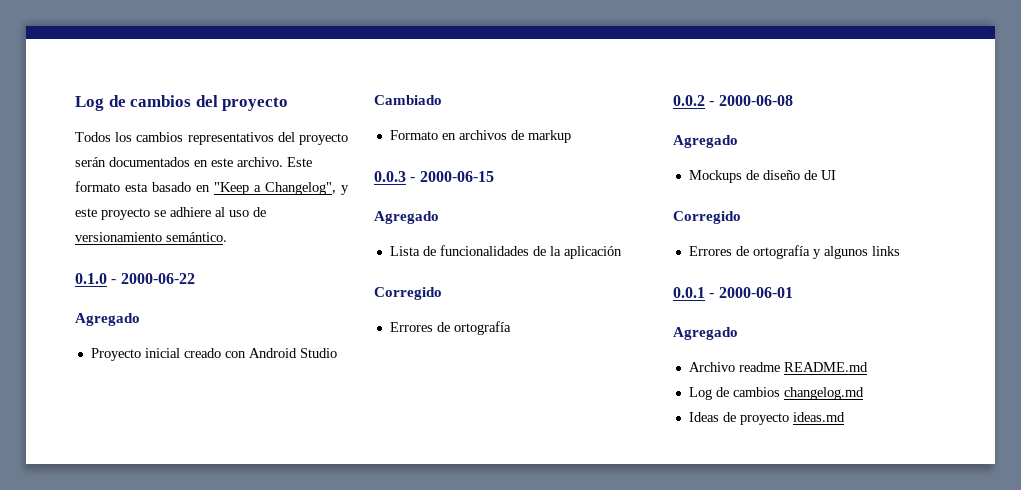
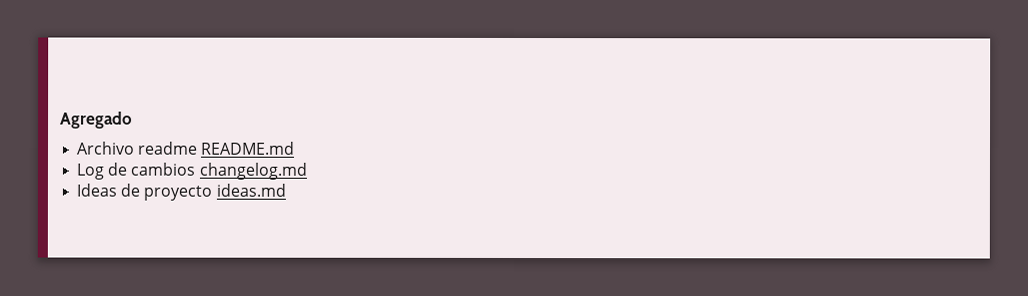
- Log de cambios del proyecto
- Todos los cambios representativos del proyecto serán documentados en este archivo. Este formato esta basado en "Keep a Changelog", y este proyecto se adhiere al uso de versionamiento semántico.
- 0.1.0 - 2000-06-22
- Agregado
- Proyecto inicial creado con Android Studio
- Cambiado
- Formato en archivos de markup
- 0.0.3 - 2000-06-15
- Agregado
- Lista de funcionalidades de la aplicación
- Corregido
- Errores de ortografía
- 0.0.2 - 2000-06-08
- Agregado
- Mockups de diseño de UI
- Corregido
- Errores de ortografía y algunos links
- 0.0.1 - 2000-06-01

